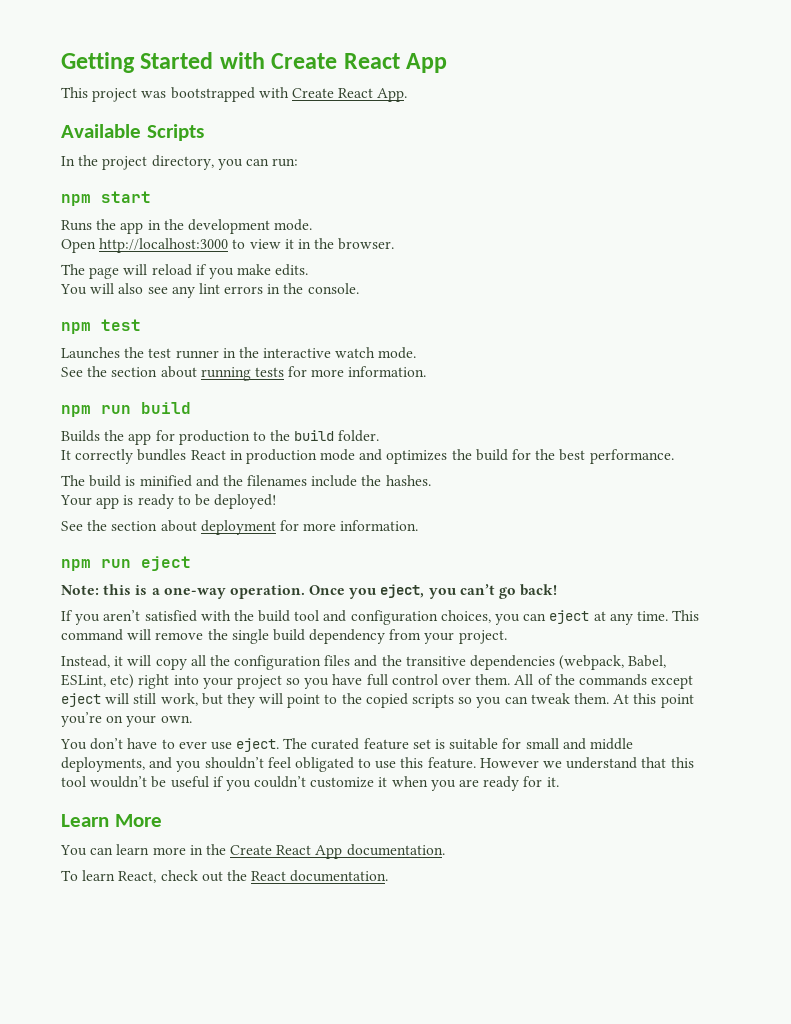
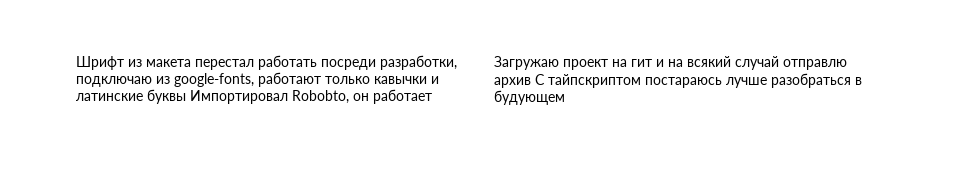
- Getting Started with Create React App
- This project was bootstrapped with Create React App.
- Available Scripts
- In the project directory, you can run:
- npm start
- Runs the app in the development mode.
- Open http://localhost:3000 to view it in the browser.
- The page will reload if you make edits.
- You will also see any lint errors in the console.
- npm test
- Launches the test runner in the interactive watch mode.
- See the section about running tests for more information.
- npm run build
- Builds the app for production to the build folder.
- It correctly bundles React in production mode and optimizes the build for the best performance.
- The build is minified and the filenames include the hashes.
- Your app is ready to be deployed!
- See the section about deployment for more information.
- npm run eject
- Note: this is a one-way operation. Once you eject, you can’t go back!
- If you aren’t satisfied with the build tool and configuration choices, you can eject at any time. This command will remove the single build dependency from your project.
- Instead, it will copy all the configuration files and the transitive dependencies (webpack, Babel, ESLint, etc) right into your project so you have full control over them. All of the commands except eject will still work, but they will point to the copied scripts so you can tweak them. At this point you’re on your own.
- You don’t have to ever use eject. The curated feature set is suitable for small and middle deployments, and you shouldn’t feel obligated to use this feature. However we understand that this tool wouldn’t be useful if you couldn’t customize it when you are ready for it.
- Learn More
- You can learn more in the Create React App documentation.
- To learn React, check out the React documentation.
+ Шрифт из макета перестал работать посреди разработки, подключаю из google-fonts, работают только кавычки и латинские буквы Импортировал Robobto, он работает Загружаю проект на гит и на всякий случай отправлю архив С тайпскриптом постараюсь лучше разобраться в будующем

